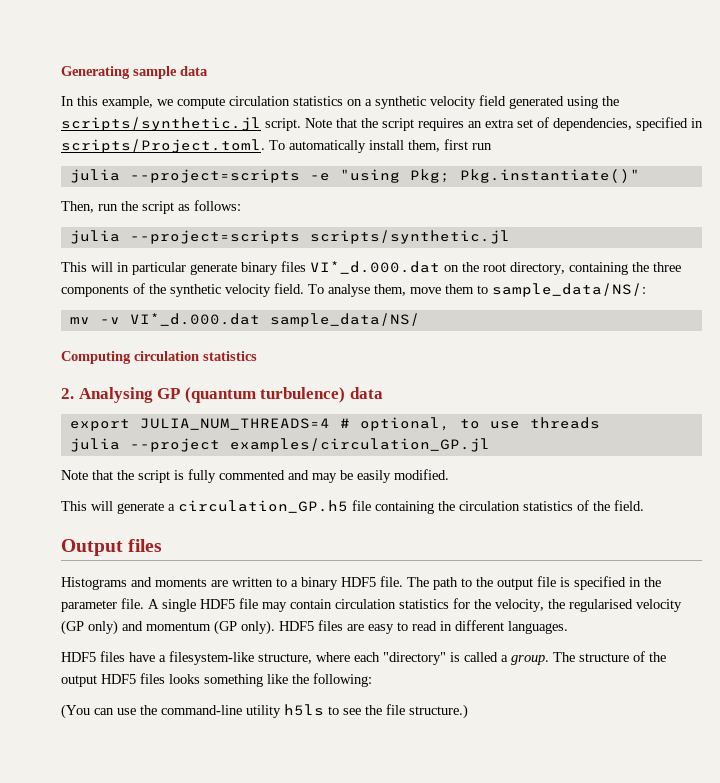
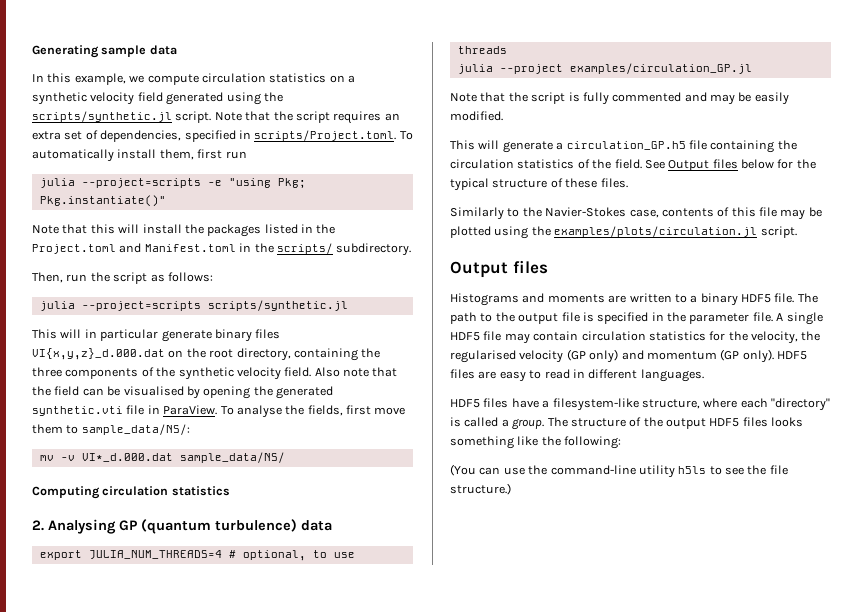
+ Note that this will install the packages listed in the Project.toml and Manifest.toml in the scripts/ subdirectory.
- This will in particular generate binary files VI*_d.000.dat on the root directory, containing the three components of the synthetic velocity field.
+ This will in particular generate binary files VI{x,y,z}_d.000.dat on the root directory, containing the three components of the synthetic velocity field.
- To analyse them, move them to sample_data/NS/:
+ Also note that the field can be visualised by opening the generated synthetic.vti file in ParaView. To analyse the fields, first move them to sample_data/NS/:
+ See Output files below for the typical structure of these files.
+ Similarly to the Navier-Stokes case, contents of this file may be plotted using the examples/plots/circulation.jl script.

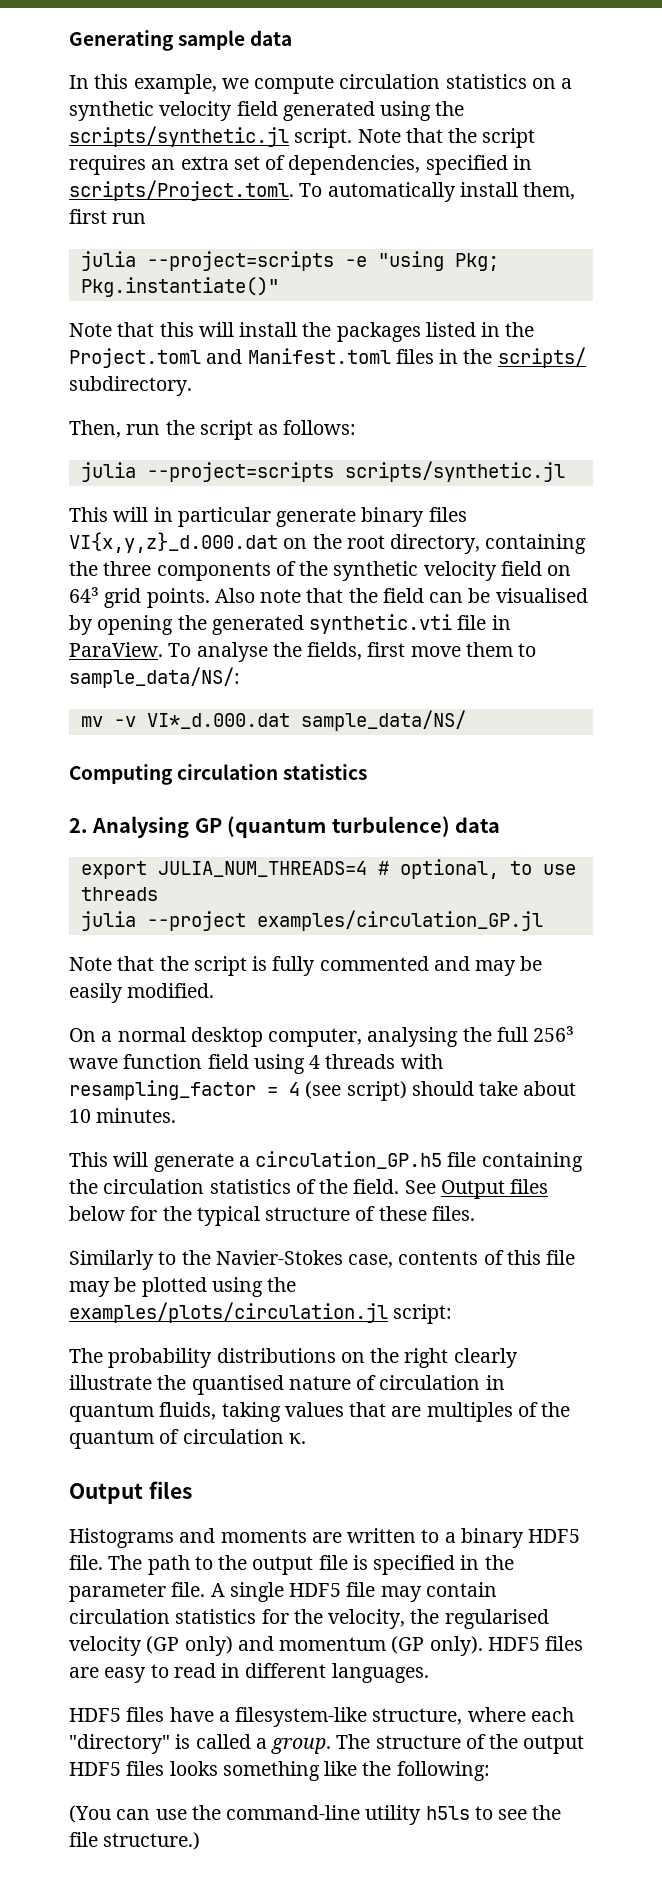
- Note that this will install the packages listed in the Project.toml and Manifest.toml in the scripts/ subdirectory.
+ Note that this will install the packages listed in the Project.toml and Manifest.toml files in the scripts/ subdirectory.
- This will in particular generate binary files VI{x,y,z}_d.000.dat on the root directory, containing the three components of the synthetic velocity field.
+ This will in particular generate binary files VI{x,y,z}_d.000.dat on the root directory, containing the three components of the synthetic velocity field on 64³ grid points.
+ On a normal desktop computer, analysing the full 256³ wave function field using 4 threads with resampling_factor = 4 (see script) should take about 10 minutes.
- Similarly to the Navier-Stokes case, contents of this file may be plotted using the examples/plots/circulation.jl script.
+ Similarly to the Navier-Stokes case, contents of this file may be plotted using the examples/plots/circulation.jl script:
+ The probability distributions on the right clearly illustrate the quantised nature of circulation in quantum fluids, taking values that are multiples of the quantum of circulation κ.

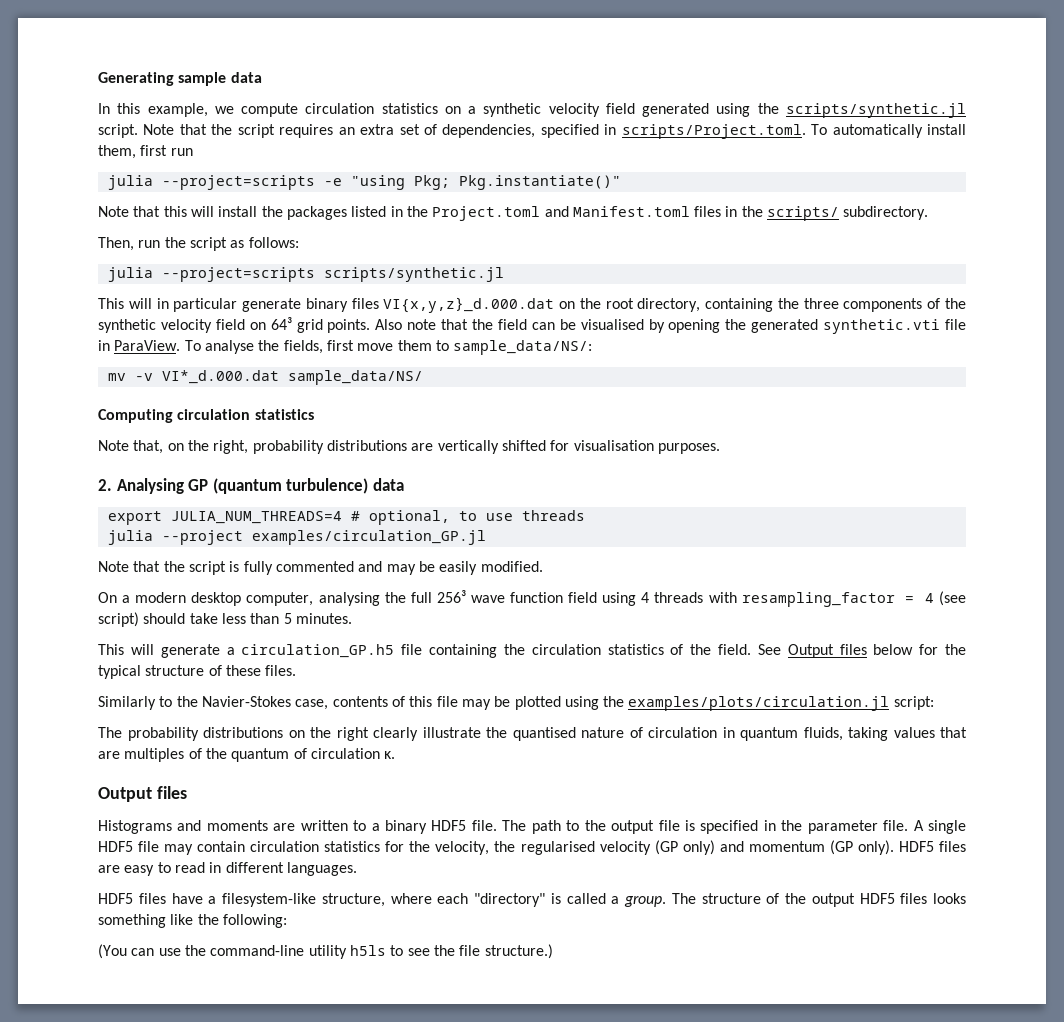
+ Note that, on the right, probability distributions are vertically shifted for visualisation purposes.
- On a normal desktop computer, analysing the full 256³ wave function field using 4 threads with resampling_factor = 4 (see script) should take about 10 minutes.
+ On a modern desktop computer, analysing the full 256³ wave function field using 4 threads with resampling_factor = 4 (see script) should take less than 5 minutes.

